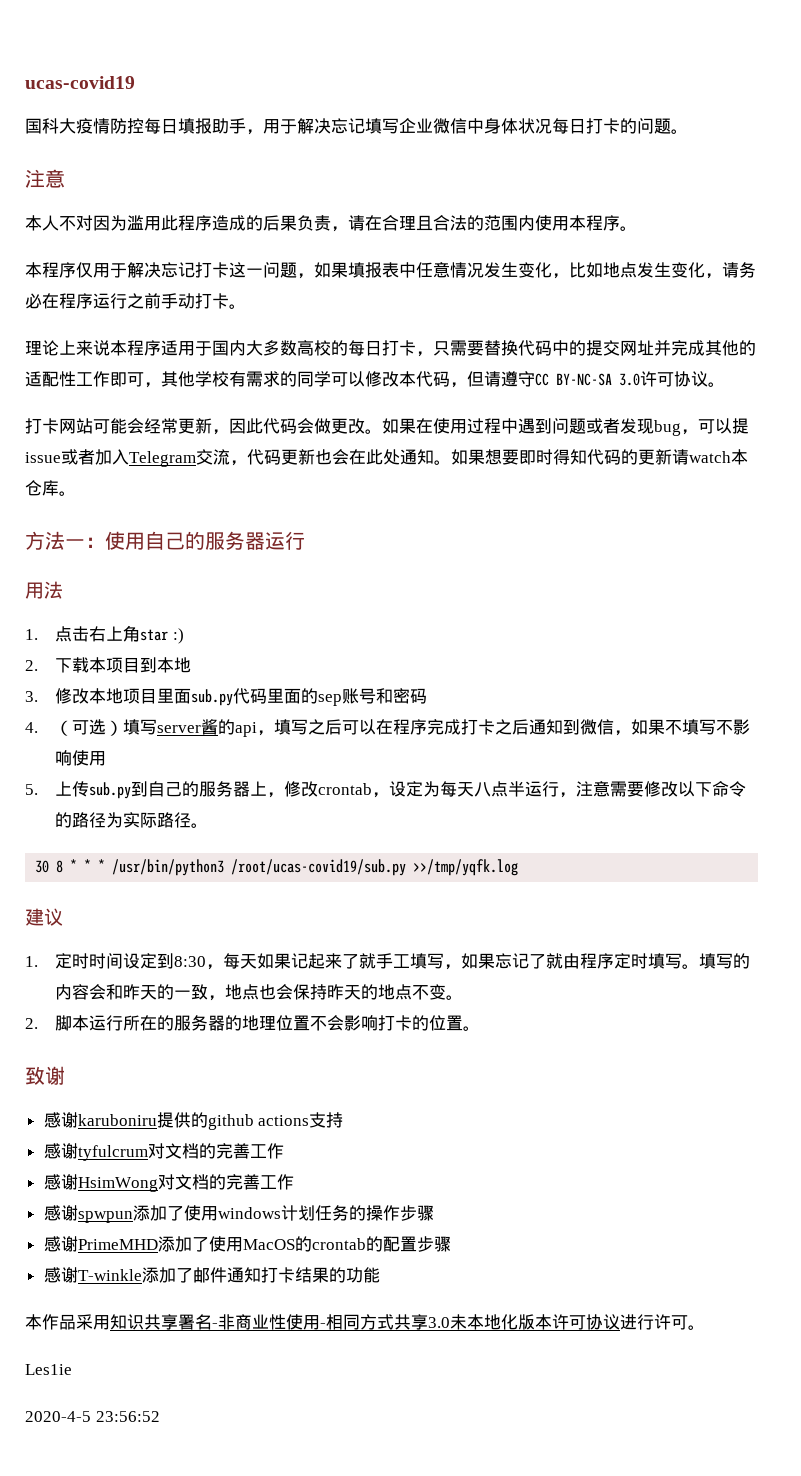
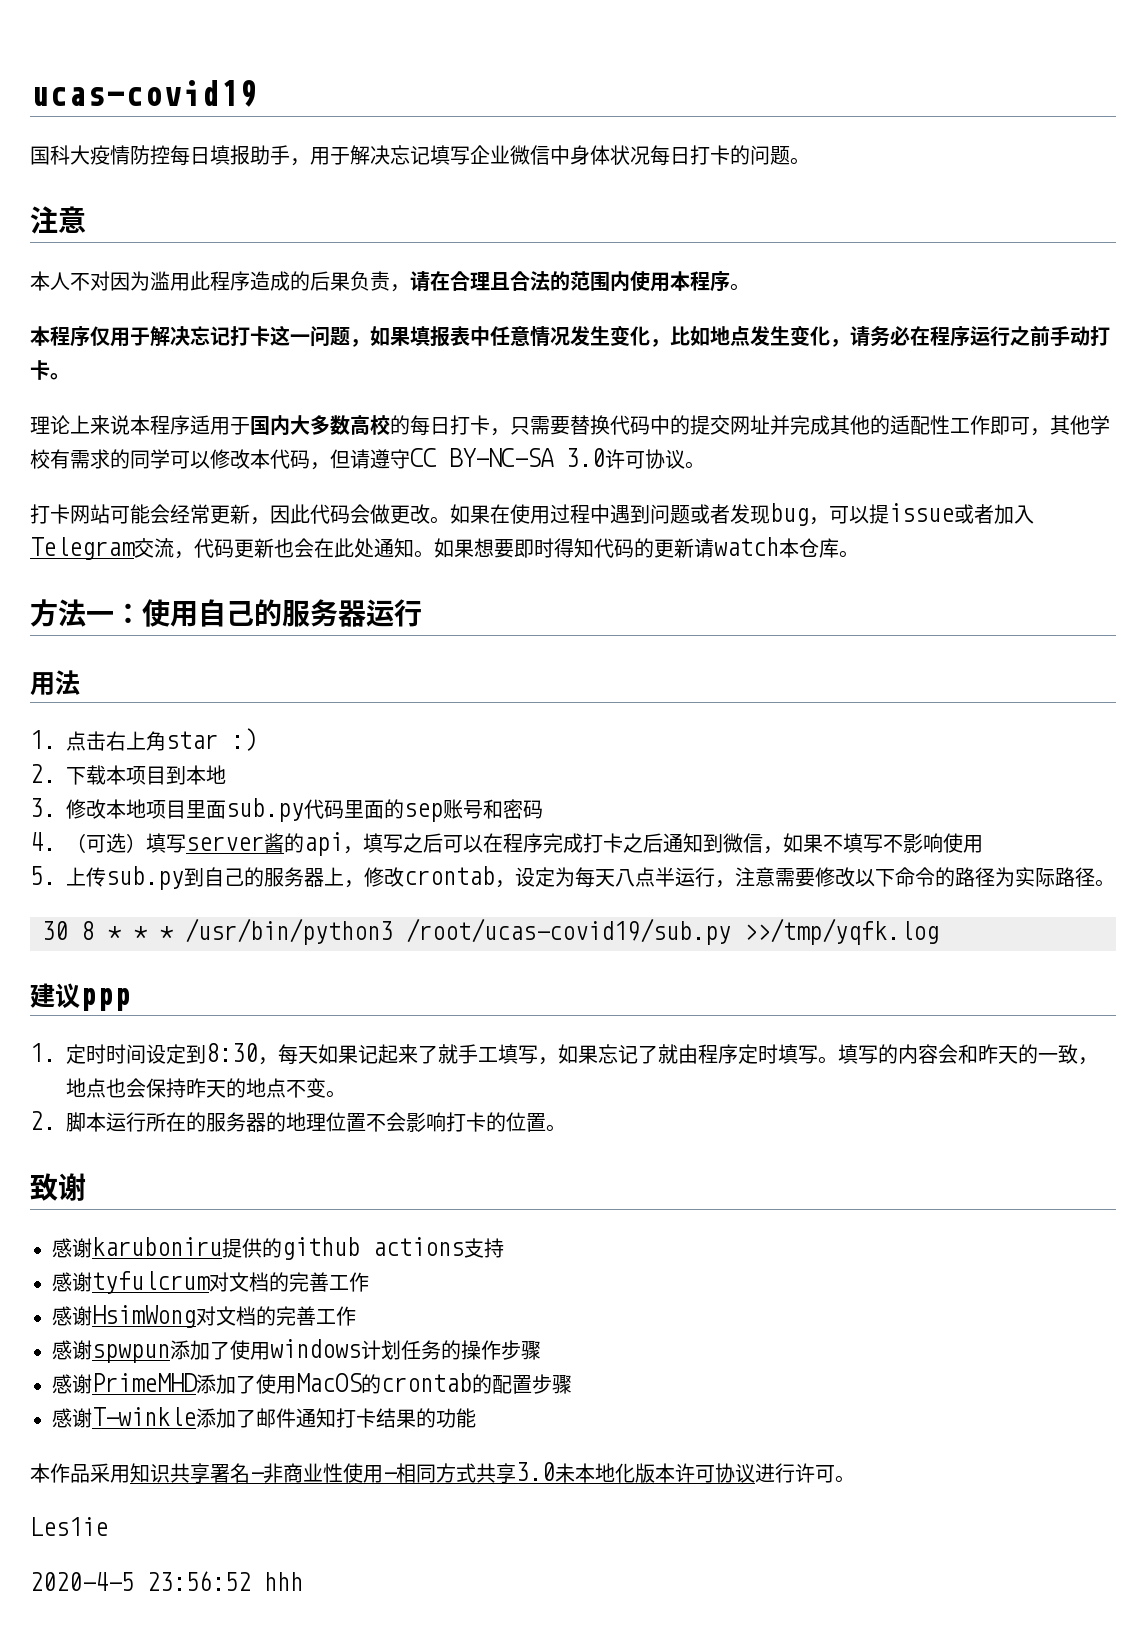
- 建议
+ 建议ppp
- 2020-4-5 23:56:52
+ 2020-4-5 23:56:52 hhh

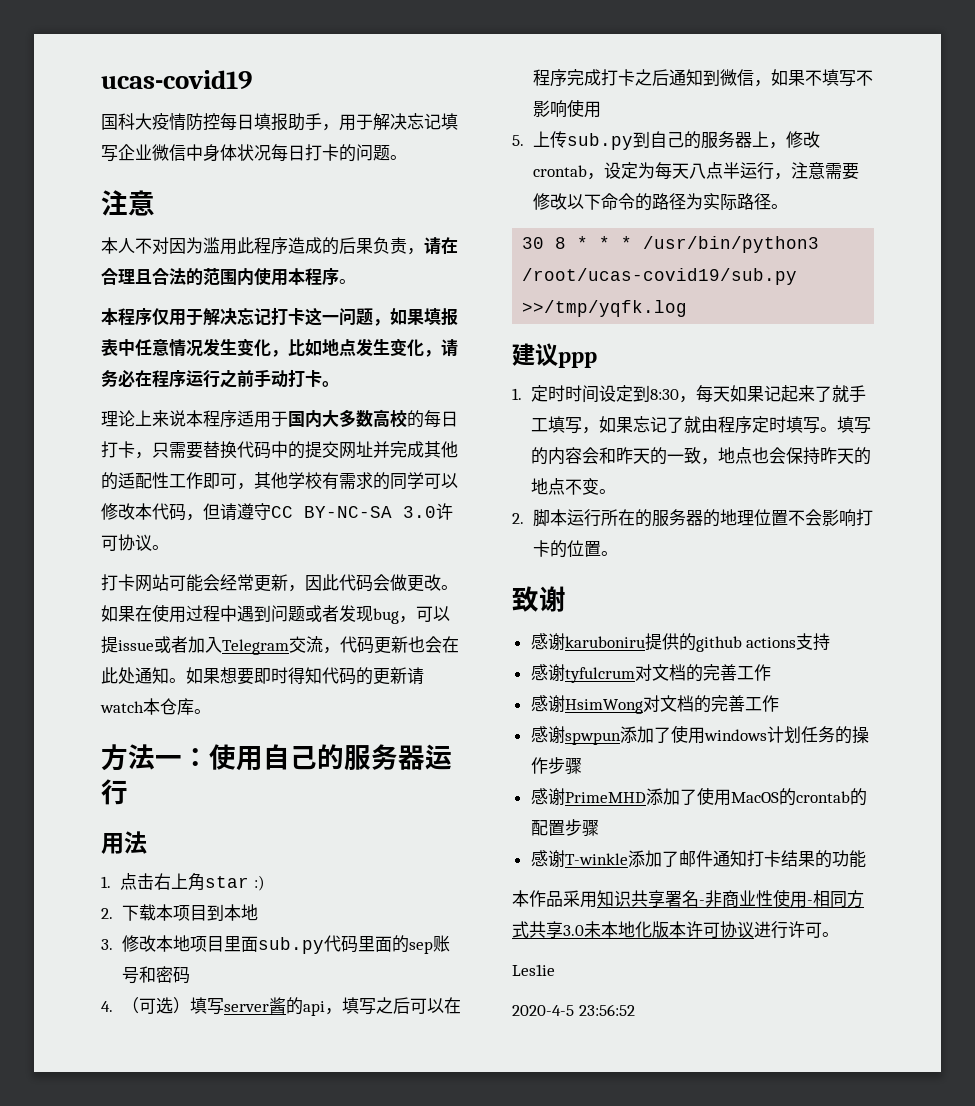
- 2020-4-5 23:56:52 hhh
+ 2020-4-5 23:56:52

